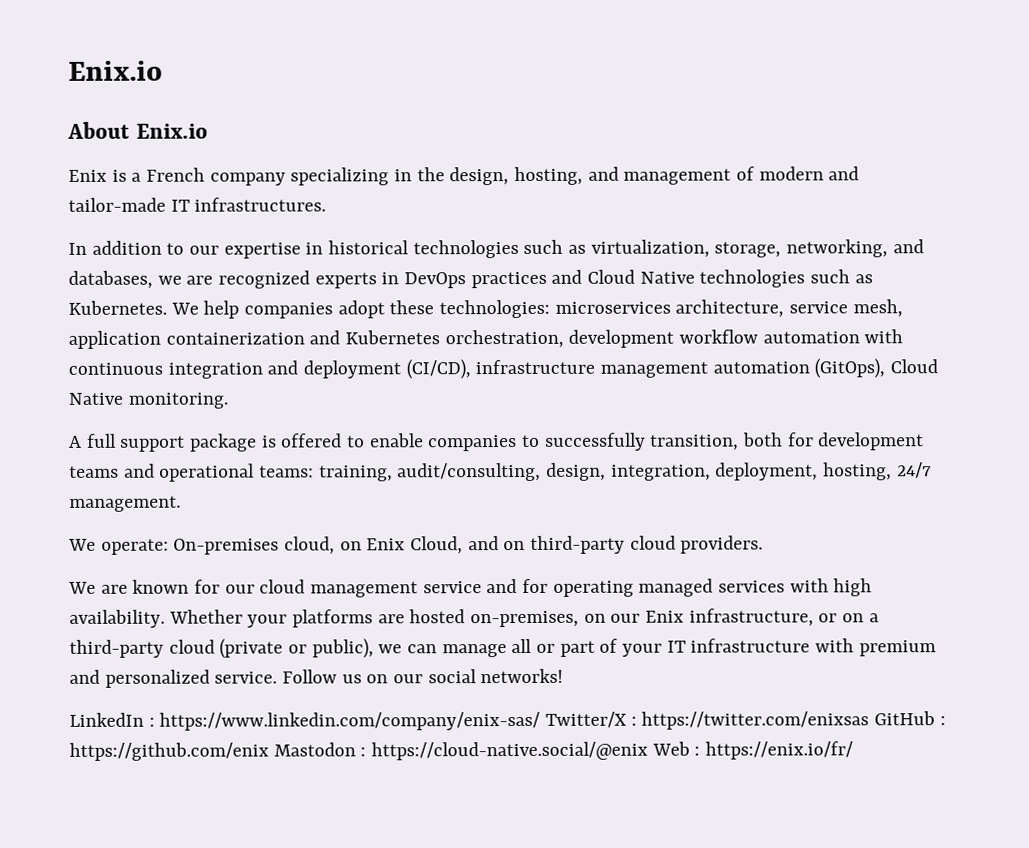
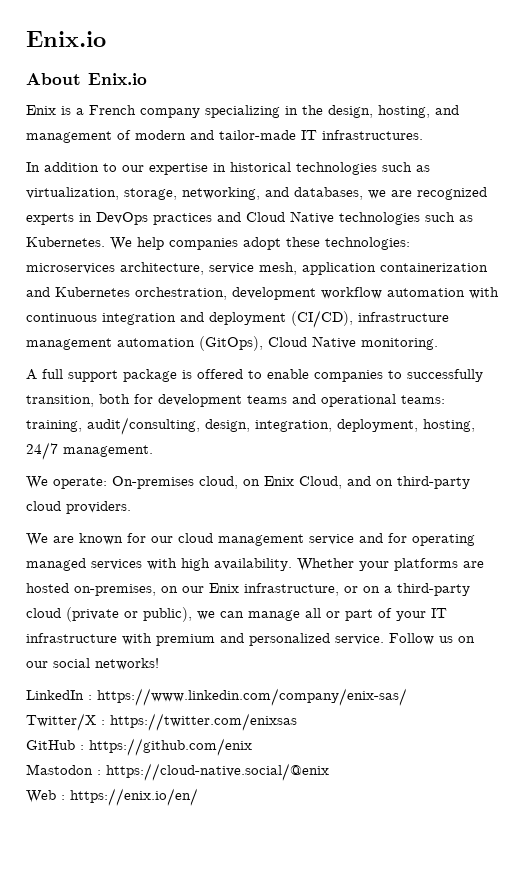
- LinkedIn : https://www.linkedin.com/company/enix-sas/ Twitter/X : https://twitter.com/enixsas GitHub : https://github.com/enix Mastodon : https://cloud-native.social/@enix Web : https://enix.io/fr/
+ LinkedIn : https://www.linkedin.com/company/enix-sas/
+ Twitter/X : https://twitter.com/enixsas
+ GitHub : https://github.com/enix
+ Mastodon : https://cloud-native.social/@enix
+ Web : https://enix.io/en/

